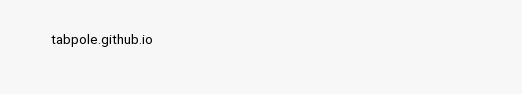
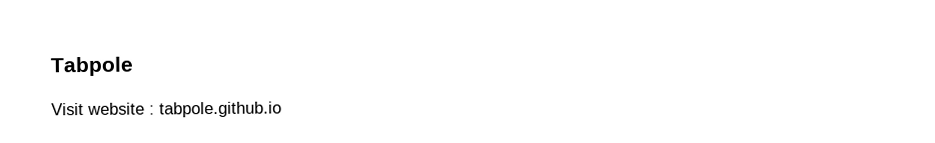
- tabpole.github.io
+ Tabpole
+ Visit website : tabpole.github.io

